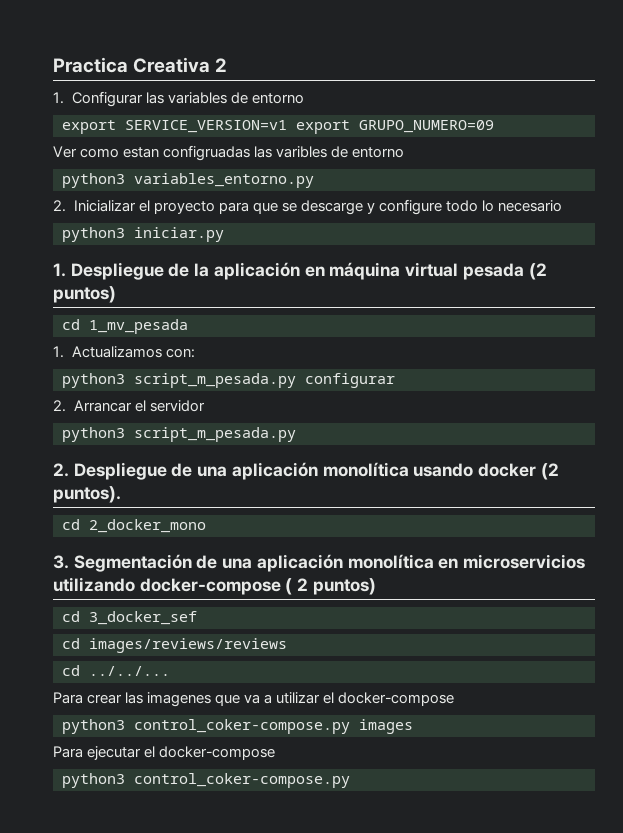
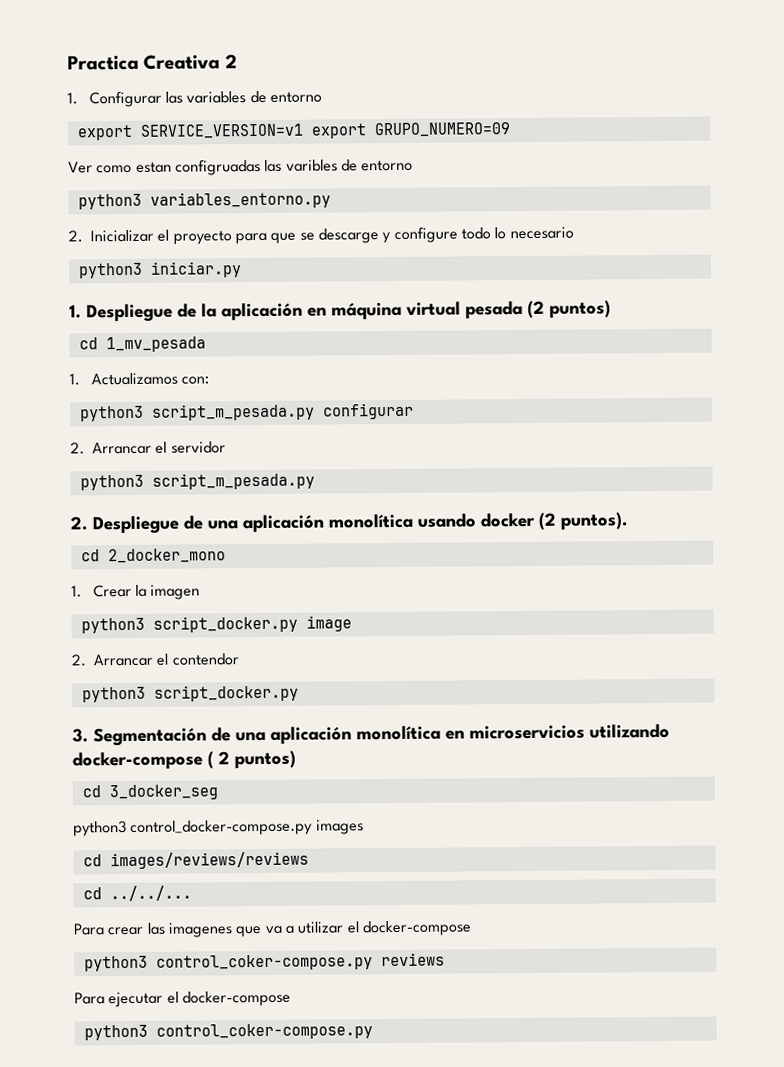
+ 1. Crear la imagen
+ python3 script_docker.py image
+ 2. Arrancar el contendor
+ python3 script_docker.py
- cd 3_docker_sef
+ cd 3_docker_seg
+ python3 control_docker-compose.py images
- python3 control_coker-compose.py images
+ python3 control_coker-compose.py reviews

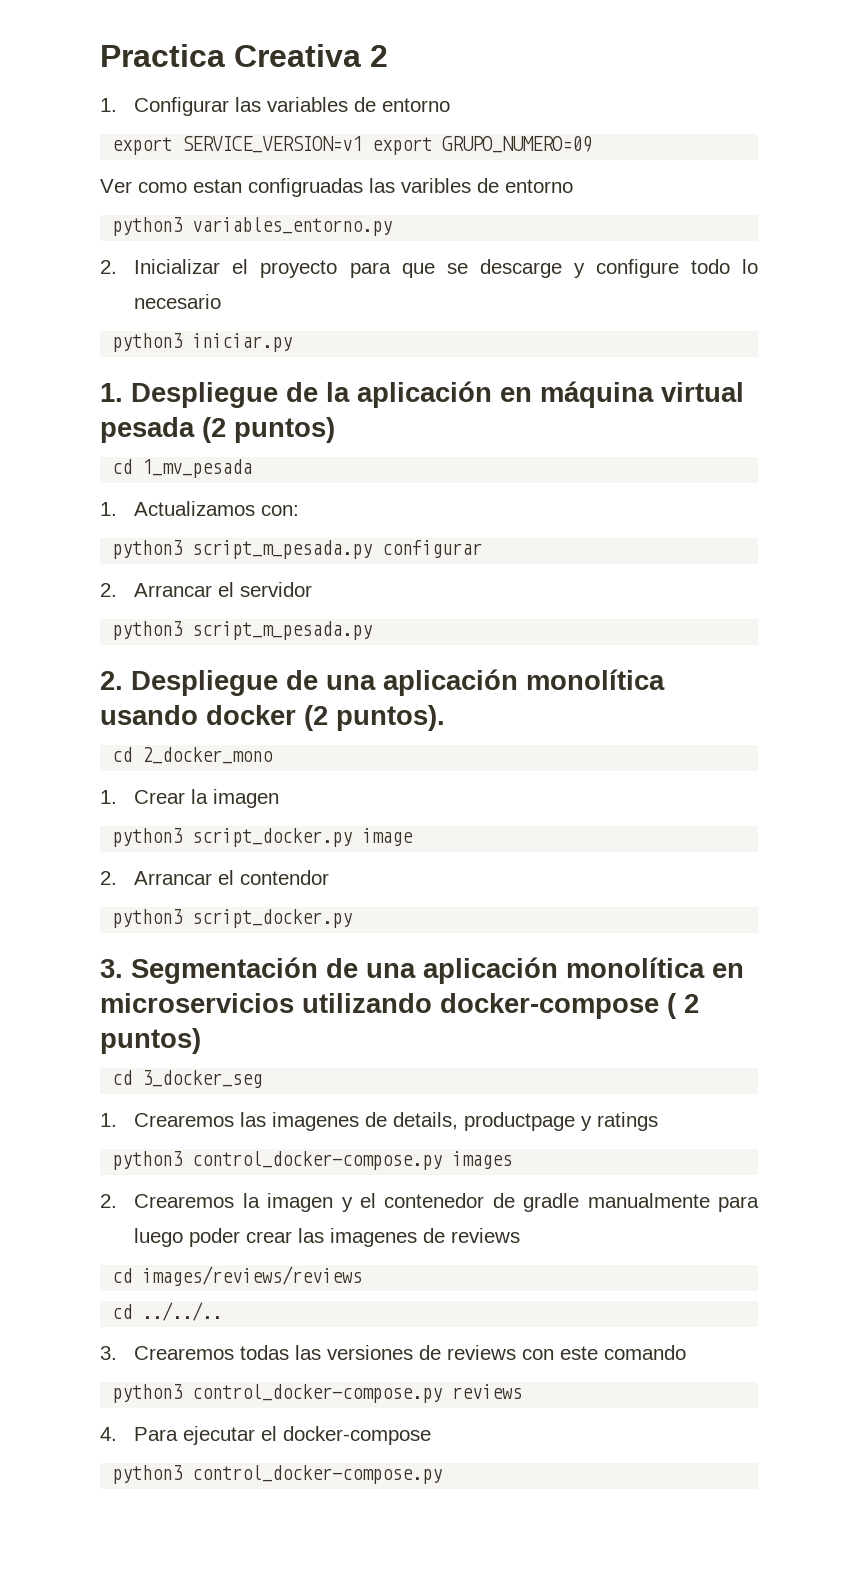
+ 1. Crearemos las imagenes de details, productpage y ratings
  python3 control_docker-compose.py images
+ 2. Crearemos la imagen y el contenedor de gradle manualmente para luego poder crear las imagenes de reviews
  cd images/reviews/reviews
- cd ../../...
- Para crear las imagenes que va a utilizar el docker-compose
- python3 control_coker-compose.py reviews
- Para ejecutar el docker-compose
- python3 control_coker-compose.py
+ cd ../../..
+ 3. Crearemos todas las versiones de reviews con este comando
+ python3 control_docker-compose.py reviews
+ 4. Para ejecutar el docker-compose
+ python3 control_docker-compose.py

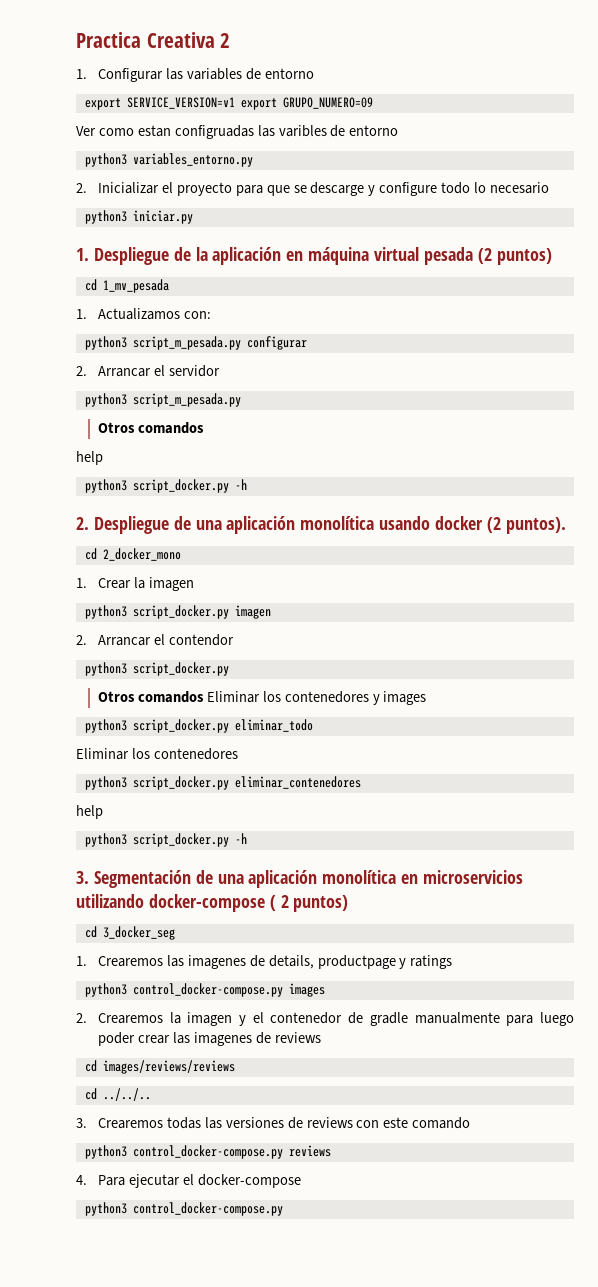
  2. Arrancar el servidor
  python3 script_m_pesada.py
+ Otros comandos
+ help
+ python3 script_docker.py -h
- python3 script_docker.py image
+ python3 script_docker.py imagen
+ Otros comandos Eliminar los contenedores y images
+ python3 script_docker.py eliminar_todo
+ Eliminar los contenedores
+ python3 script_docker.py eliminar_contenedores
+ help
+ python3 script_docker.py -h

